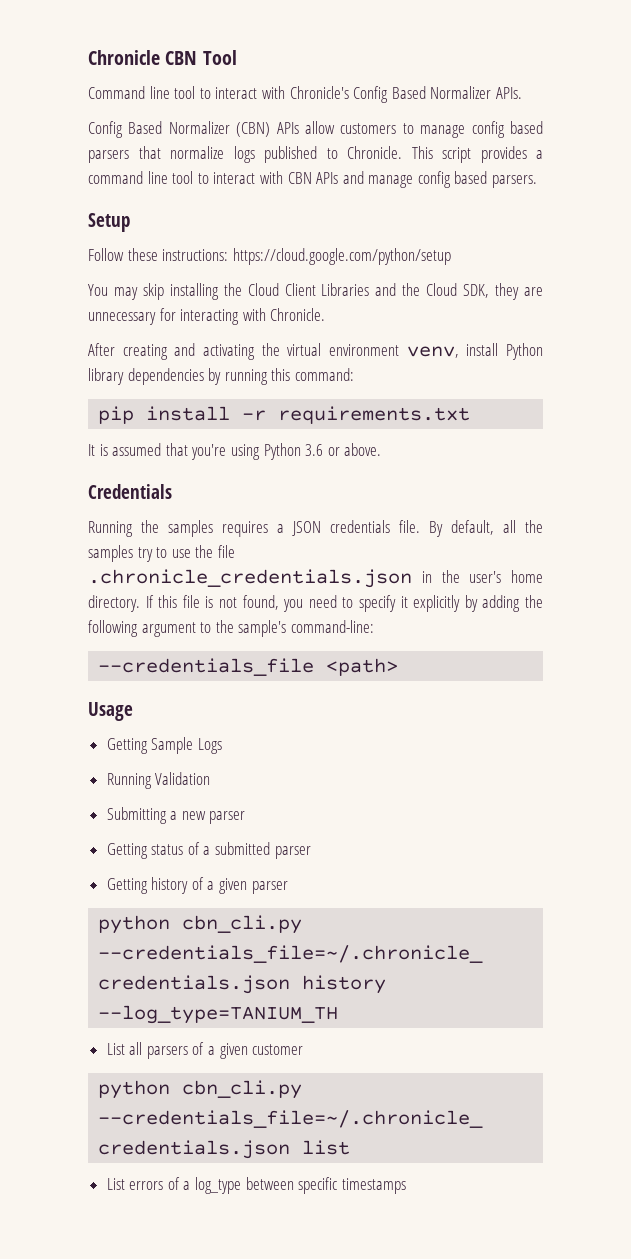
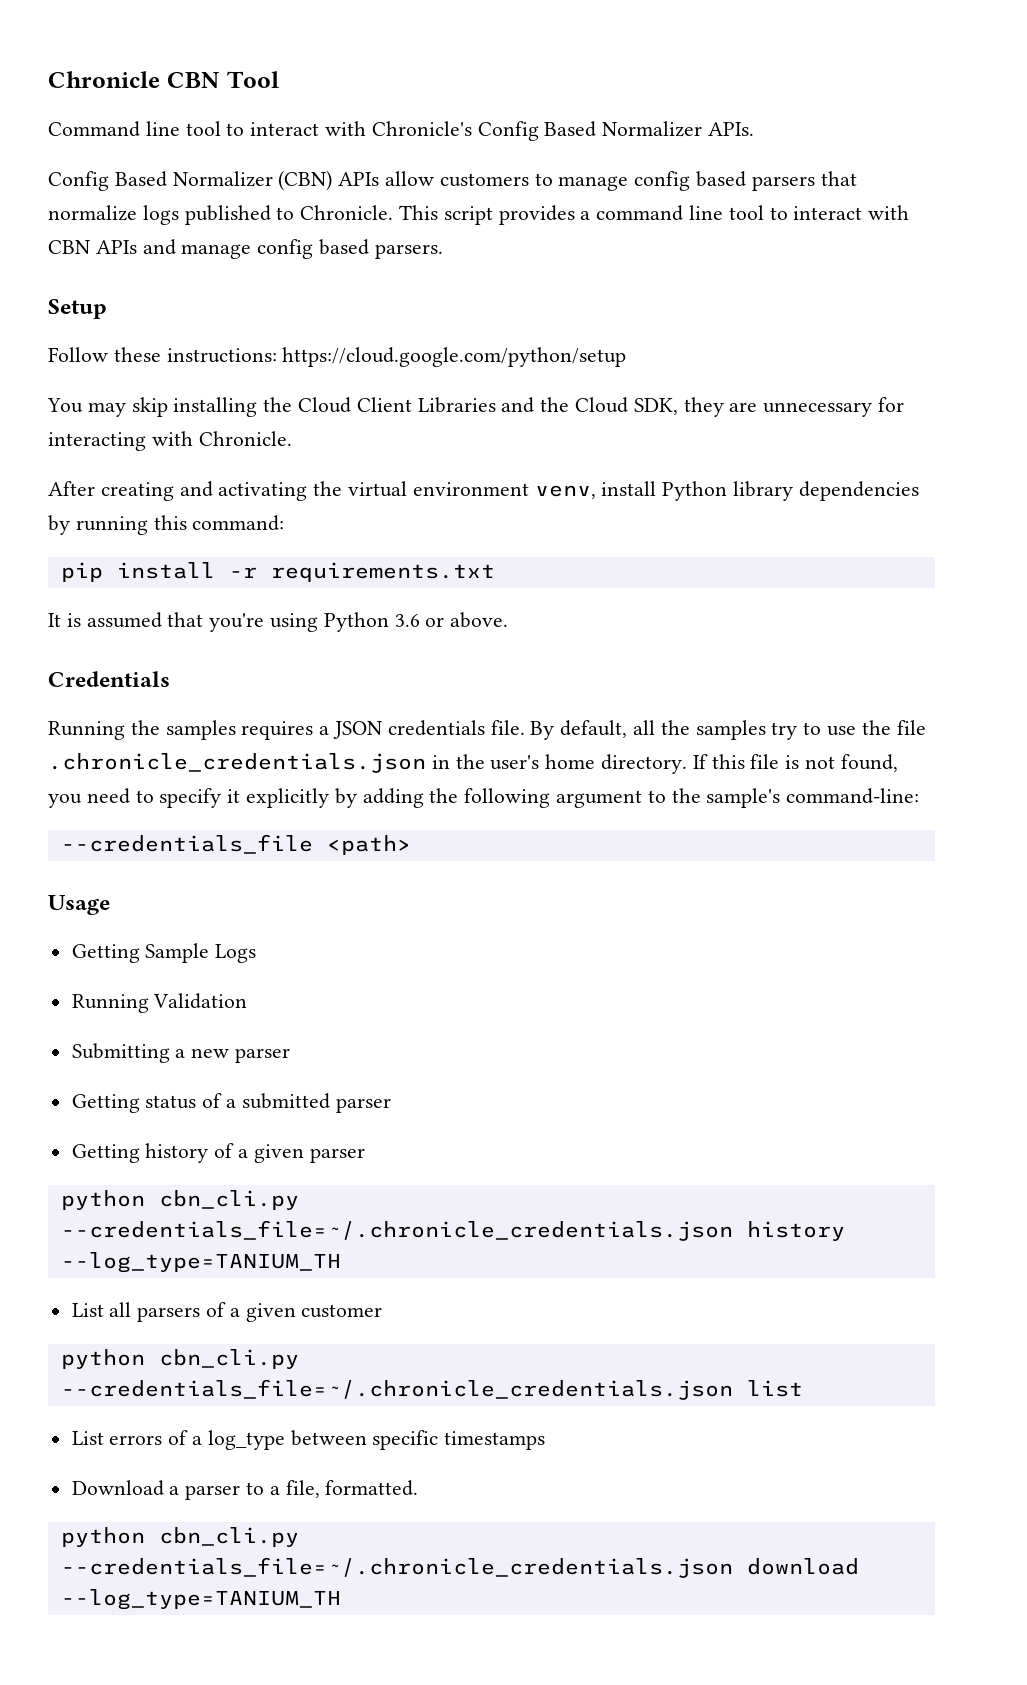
+ Download a parser to a file, formatted.
+ python cbn_cli.py --credentials_file=~/.chronicle_credentials.json download --log_type=TANIUM_TH

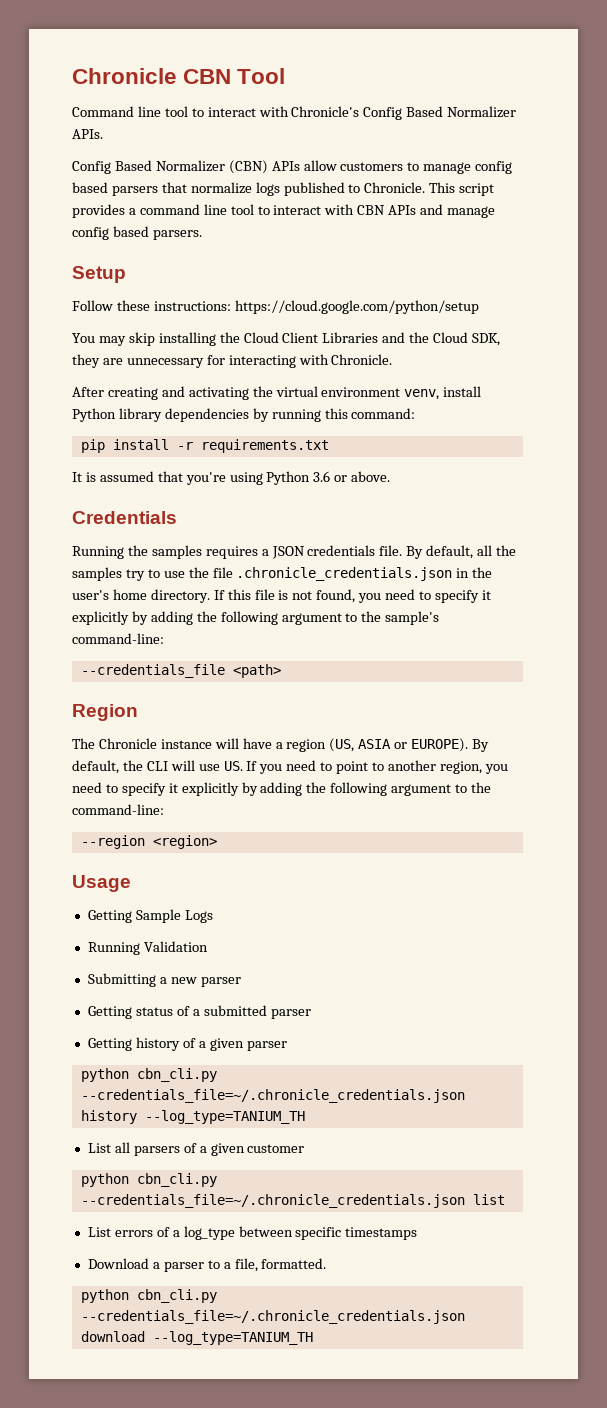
+ Region
+ The Chronicle instance will have a region (US, ASIA or EUROPE). By default, the CLI will use US. If you need to point to another region, you need to specify it explicitly by adding the following argument to the command-line:
+ --region <region>

